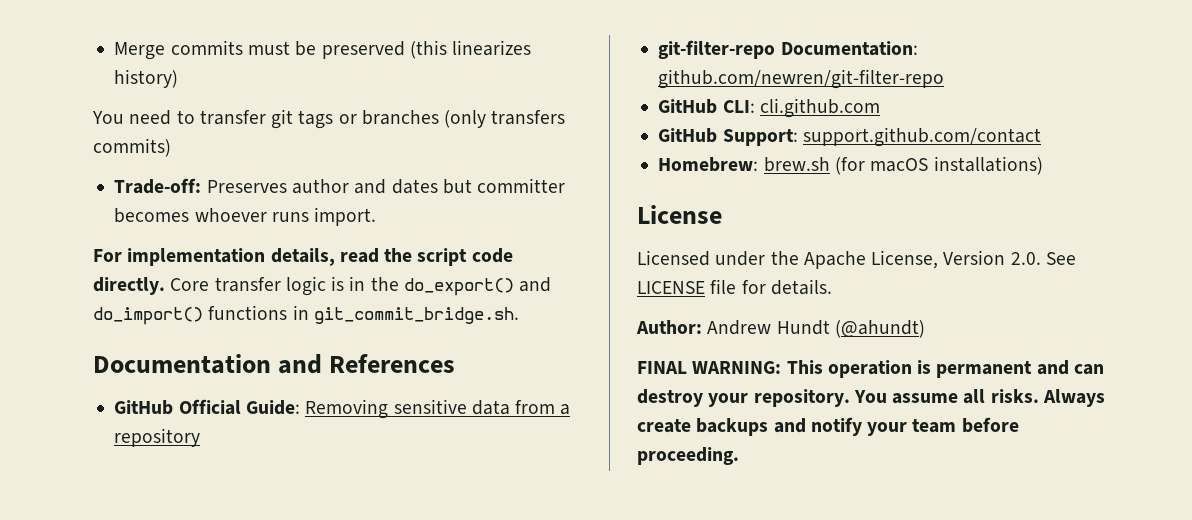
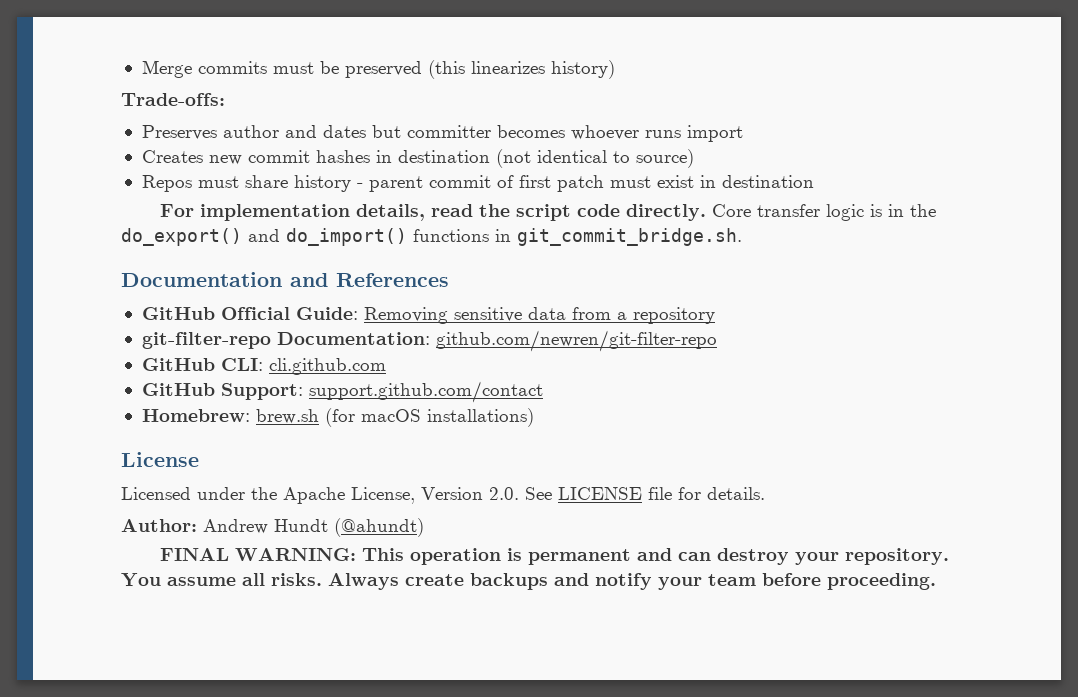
- You need to transfer git tags or branches (only transfers commits)
- Trade-off: Preserves author and dates but committer becomes whoever runs import.
+ Trade-offs:
+ Preserves author and dates but committer becomes whoever runs import
+ Creates new commit hashes in destination (not identical to source)
+ Repos must share history - parent commit of first patch must exist in destination

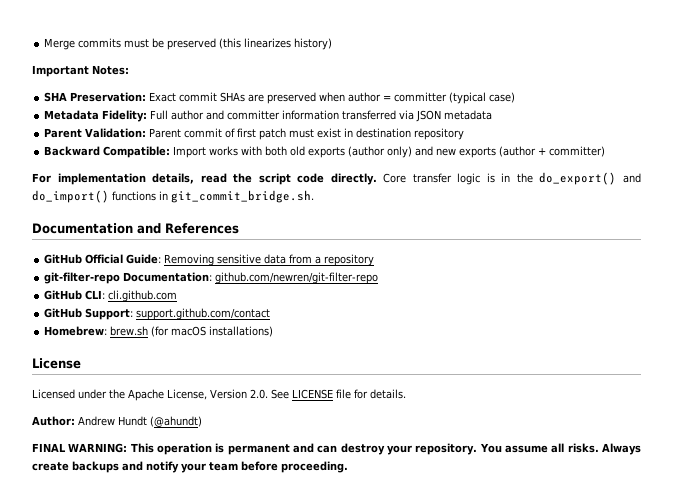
- Trade-offs:
- Preserves author and dates but committer becomes whoever runs import
- Creates new commit hashes in destination (not identical to source)
- Repos must share history - parent commit of first patch must exist in destination
+ Important Notes:
+ SHA Preservation: Exact commit SHAs are preserved when author = committer (typical case)
+ Metadata Fidelity: Full author and committer information transferred via JSON metadata
+ Parent Validation: Parent commit of first patch must exist in destination repository
+ Backward Compatible: Import works with both old exports (author only) and new exports (author + committer)

